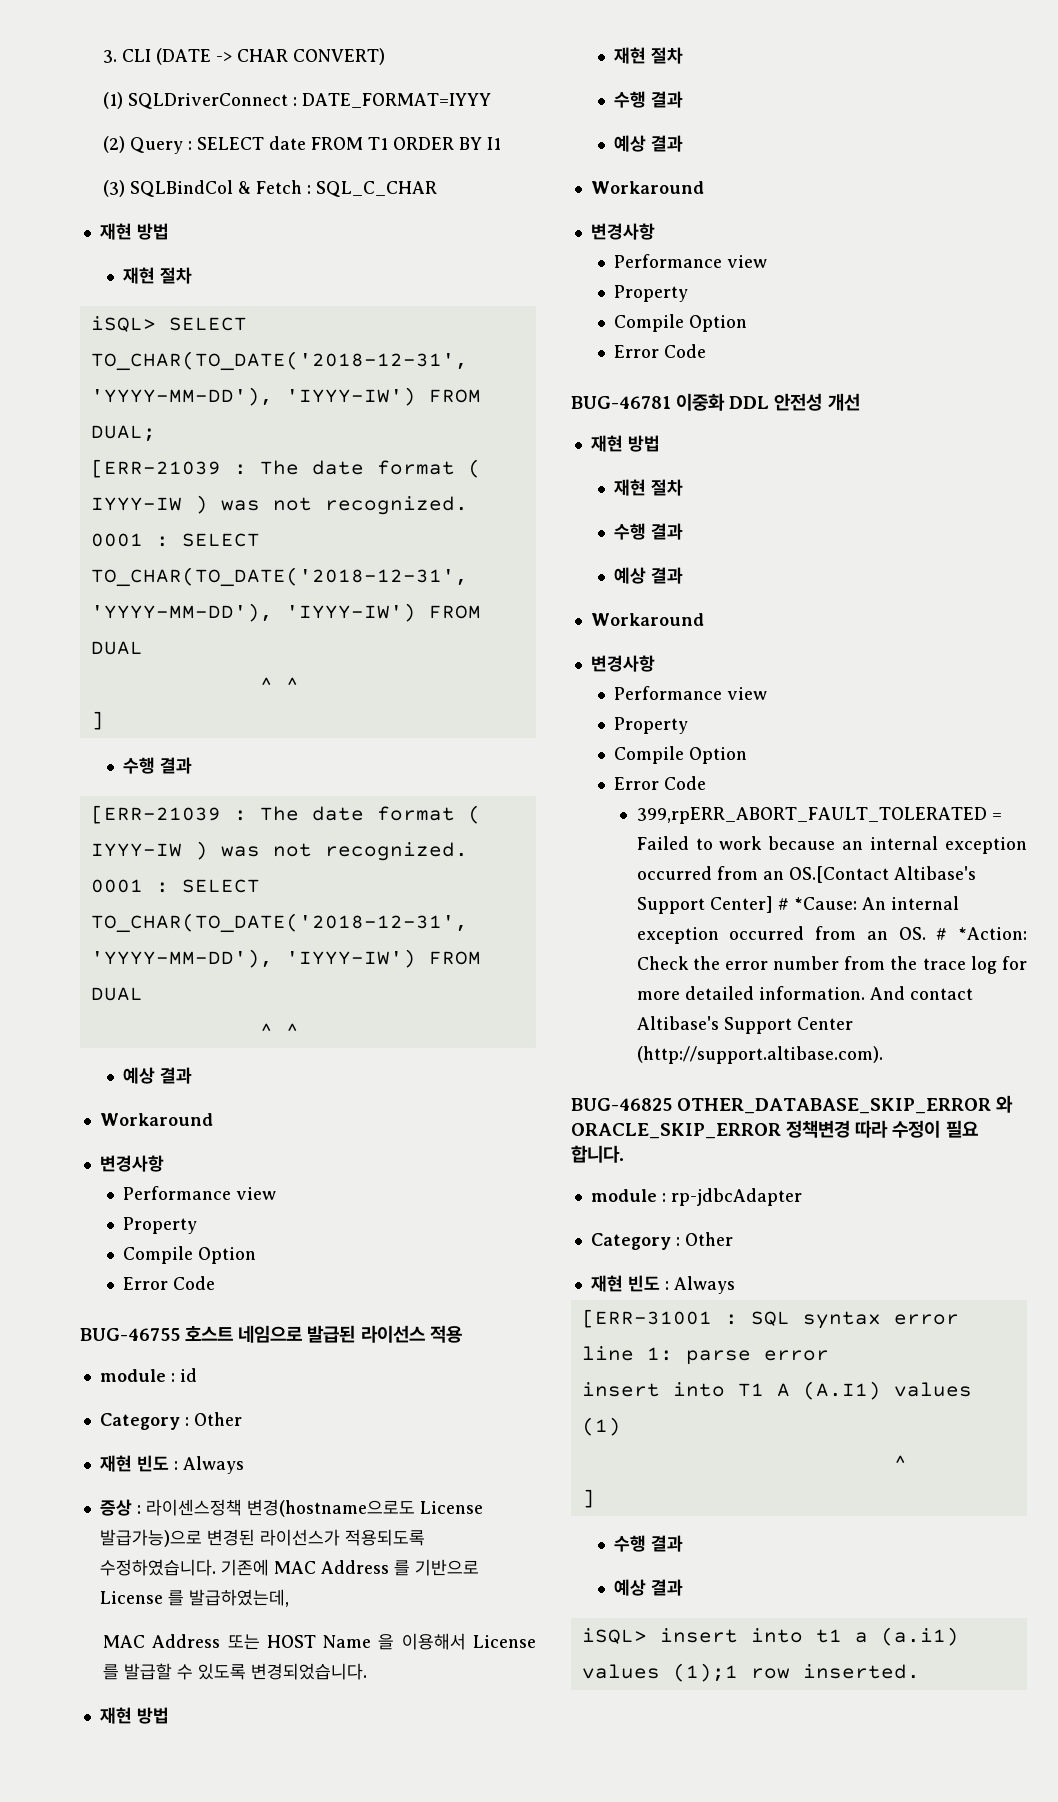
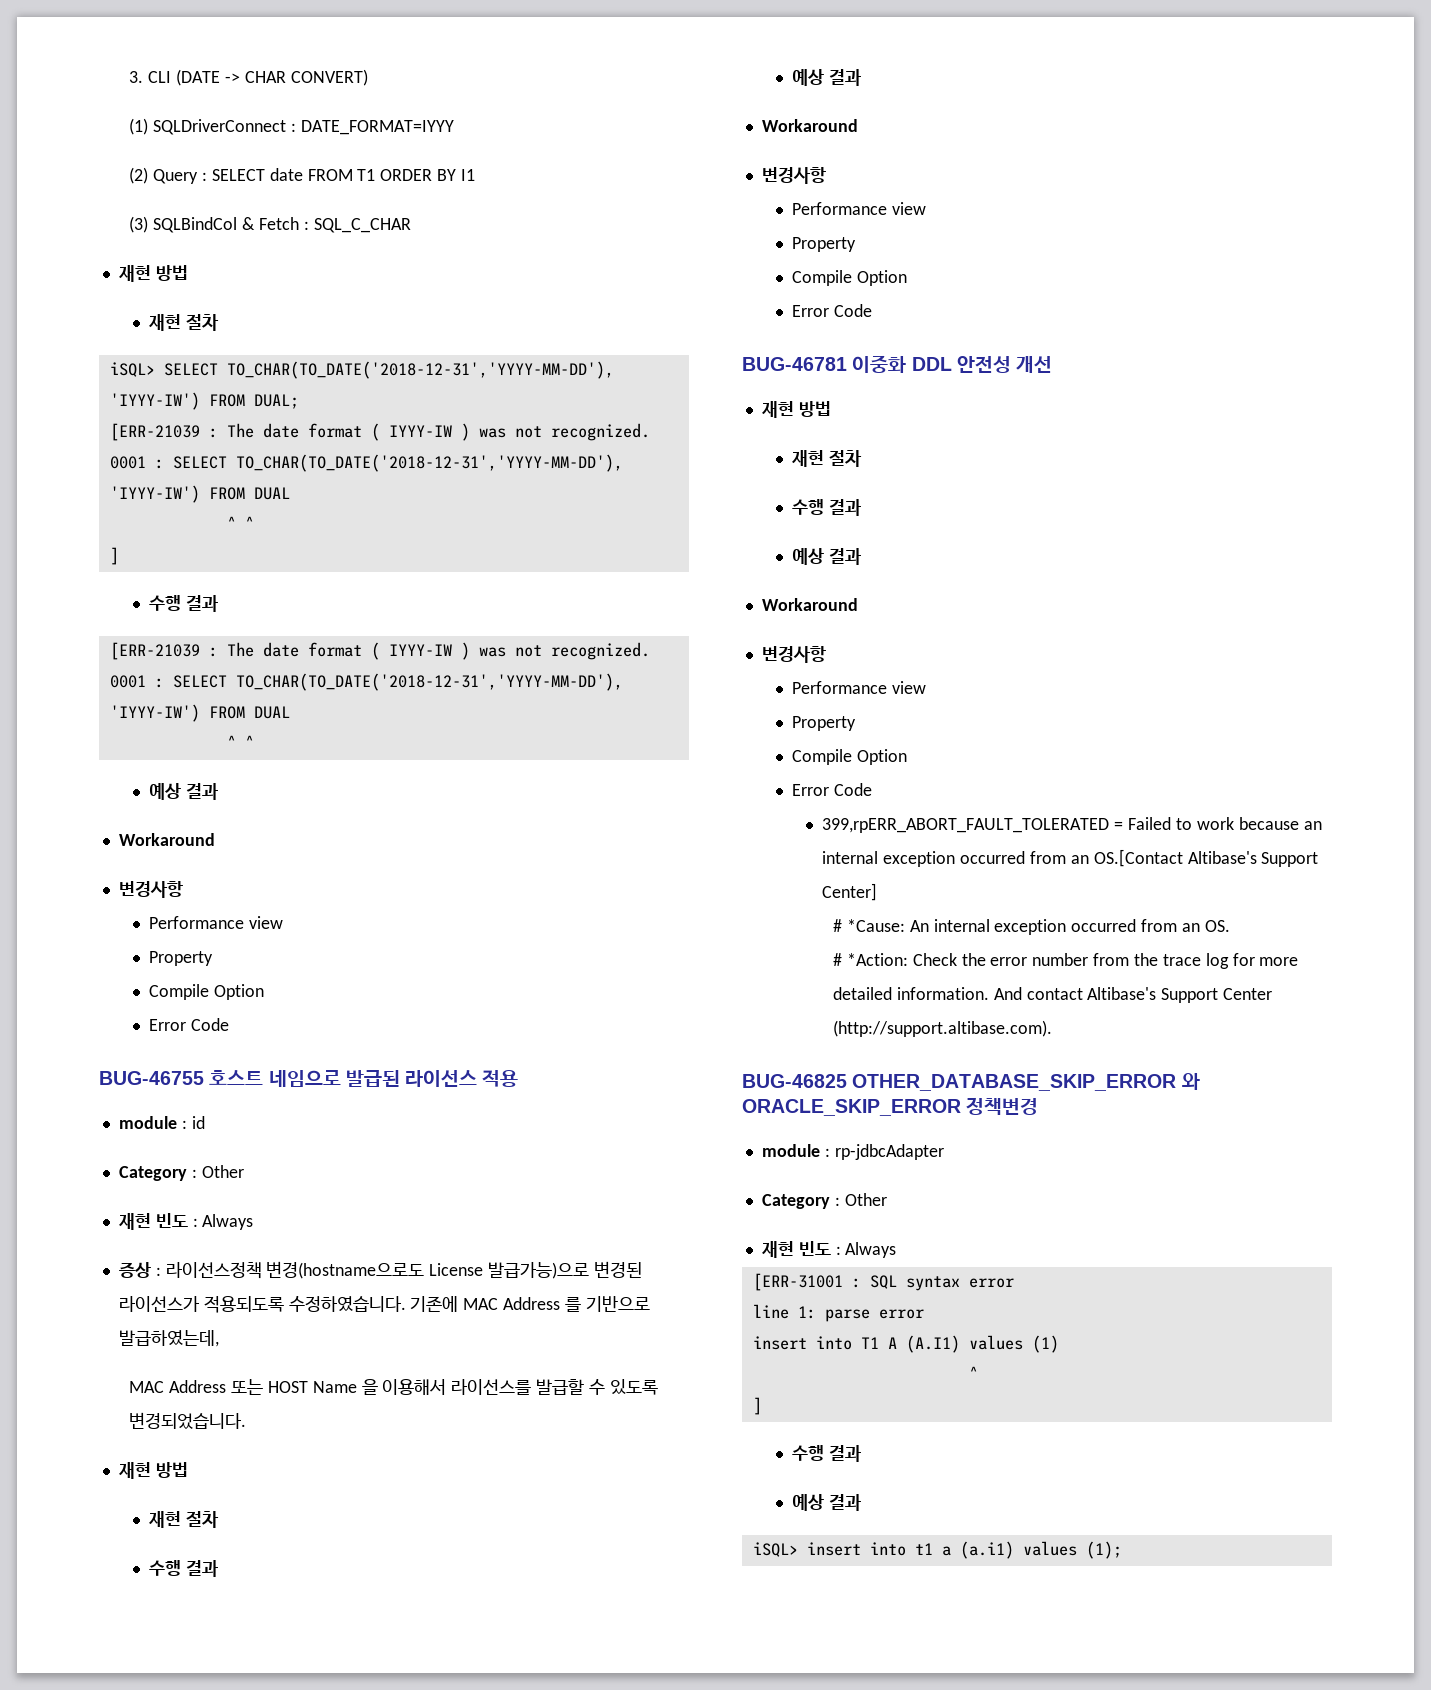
- 증상 : 라이센스정책 변경(hostname으로도 License 발급가능)으로 변경된 라이선스가 적용되도록 수정하였습니다.
+ 증상 : 라이선스정책 변경(hostname으로도 License 발급가능)으로 변경된 라이선스가 적용되도록 수정하였습니다.
- 기존에 MAC Address 를 기반으로 License 를 발급하였는데,
+ 기존에 MAC Address 를 기반으로 발급하였는데,
- MAC Address 또는 HOST Name 을 이용해서 License 를 발급할 수 있도록 변경되었습니다.
+ MAC Address 또는 HOST Name 을 이용해서 라이선스를 발급할 수 있도록 변경되었습니다.
- 399,rpERR_ABORT_FAULT_TOLERATED = Failed to work because an internal exception occurred from an OS.[Contact Altibase's Support Center] # *Cause: An internal exception occurred from an OS. # *Action: Check the error number from the trace log for more detailed information.
+ 399,rpERR_ABORT_FAULT_TOLERATED = Failed to work because an internal exception occurred from an OS.[Contact Altibase's Support Center]
+ # *Cause: An internal exception occurred from an OS.
+ # *Action: Check the error number from the trace log for more detailed information.
- BUG-46825 OTHER_DATABASE_SKIP_ERROR 와 ORACLE_SKIP_ERROR 정책변경 따라 수정이 필요 합니다.
+ BUG-46825 OTHER_DATABASE_SKIP_ERROR 와 ORACLE_SKIP_ERROR 정책변경
- iSQL> insert into t1 a (a.i1) values (1);1 row inserted.
+ iSQL> insert into t1 a (a.i1) values (1);

